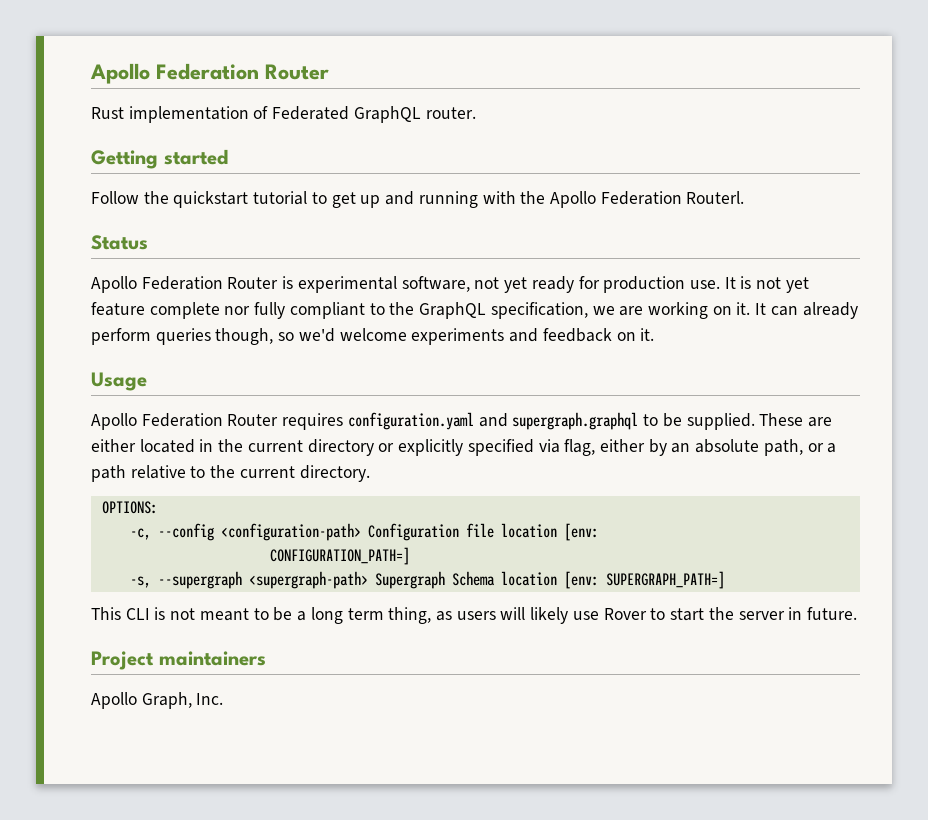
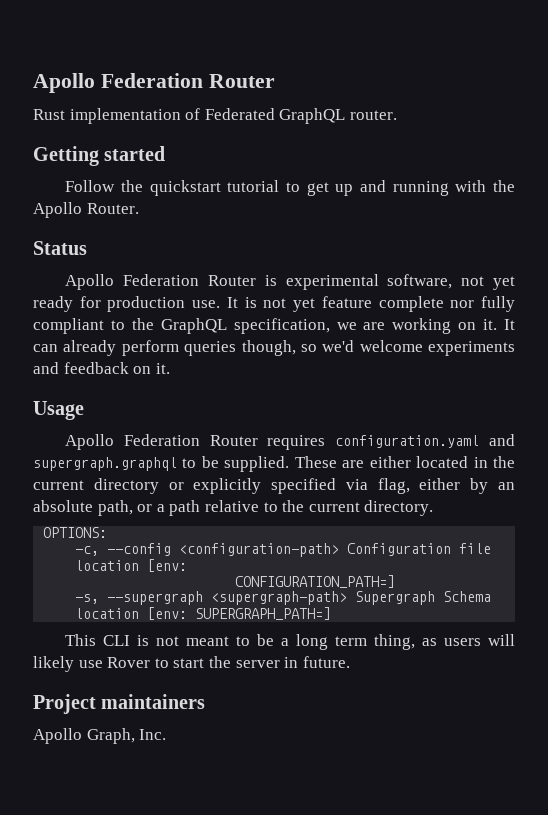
- Follow the quickstart tutorial to get up and running with the Apollo Federation Routerl.
+ Follow the quickstart tutorial to get up and running with the Apollo Router.

